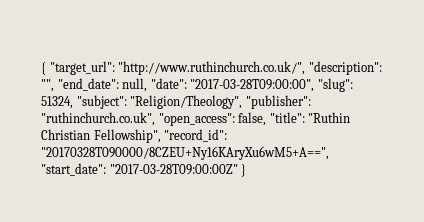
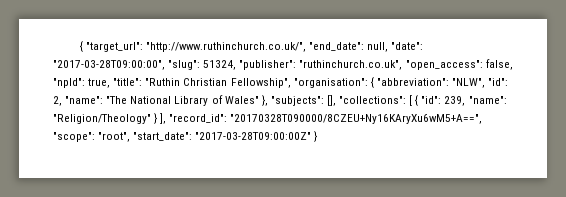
- { "target_url": "http://www.ruthinchurch.co.uk/", "description": "", "end_date": null, "date": "2017-03-28T09:00:00", "slug": 51324, "subject": "Religion/Theology", "publisher": "ruthinchurch.co.uk", "open_access": false, "title": "Ruthin Christian Fellowship", "record_id": "20170328T090000/8CZEU+Ny16KAryXu6wM5+A==", "start_date": "2017-03-28T09:00:00Z" }
+ { "target_url": "http://www.ruthinchurch.co.uk/", "end_date": null, "date": "2017-03-28T09:00:00", "slug": 51324, "publisher": "ruthinchurch.co.uk", "open_access": false, "npld": true, "title": "Ruthin Christian Fellowship", "organisation": { "abbreviation": "NLW", "id": 2, "name": "The National Library of Wales" }, "subjects": [], "collections": [ { "id": 239, "name": "Religion/Theology" } ], "record_id": "20170328T090000/8CZEU+Ny16KAryXu6wM5+A==", "scope": "root", "start_date": "2017-03-28T09:00:00Z" }

